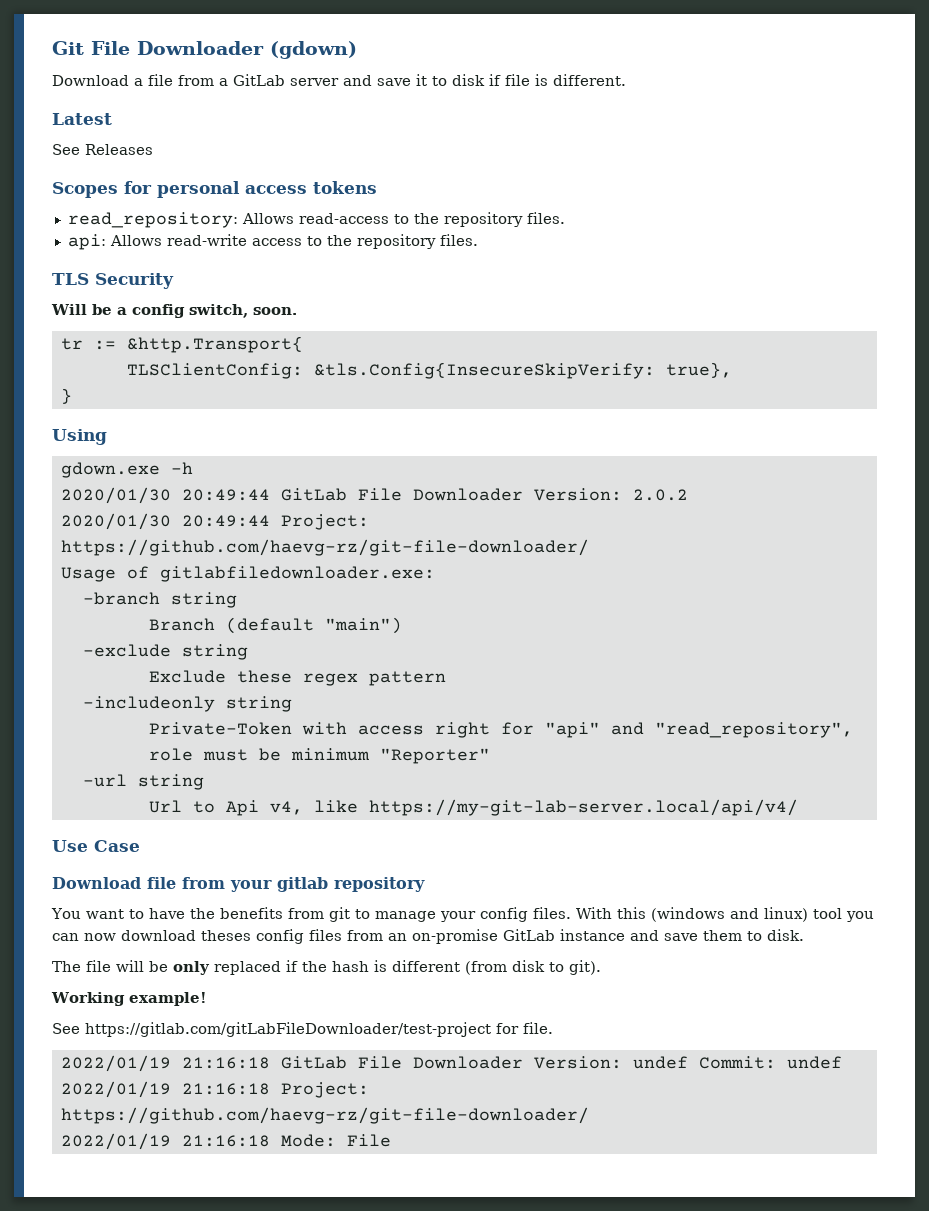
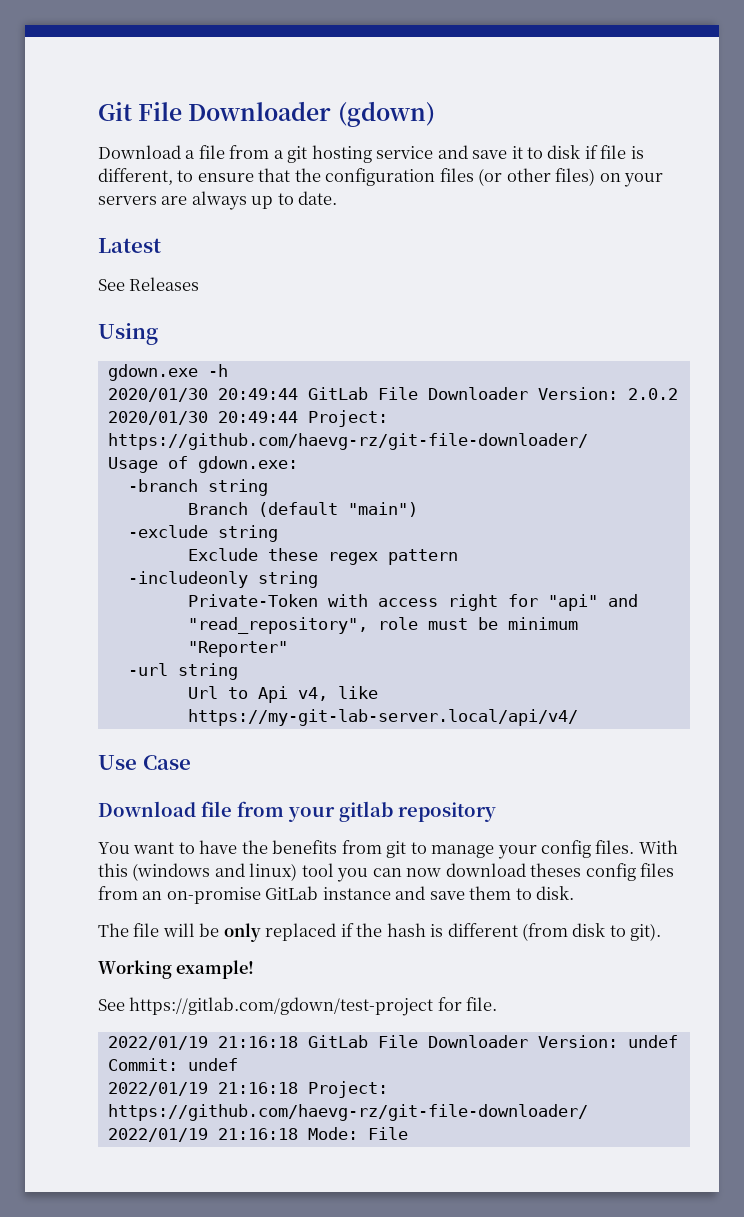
- Download a file from a GitLab server and save it to disk if file is different.
+ Download a file from a git hosting service and save it to disk if file is different, to ensure that the configuration files (or other files) on your servers are always up to date.
  Latest
  See Releases
- Scopes for personal access tokens
- read_repository: Allows read-access to the repository files.
- api: Allows read-write access to the repository files.
- TLS Security
- Will be a config switch, soon.
- tr := &http.Transport{
- TLSClientConfig: &tls.Config{InsecureSkipVerify: true},
- }
- Usage of gitlabfiledownloader.exe:
+ Usage of gdown.exe:
- See https://gitlab.com/gitLabFileDownloader/test-project for file.
+ See https://gitlab.com/gdown/test-project for file.

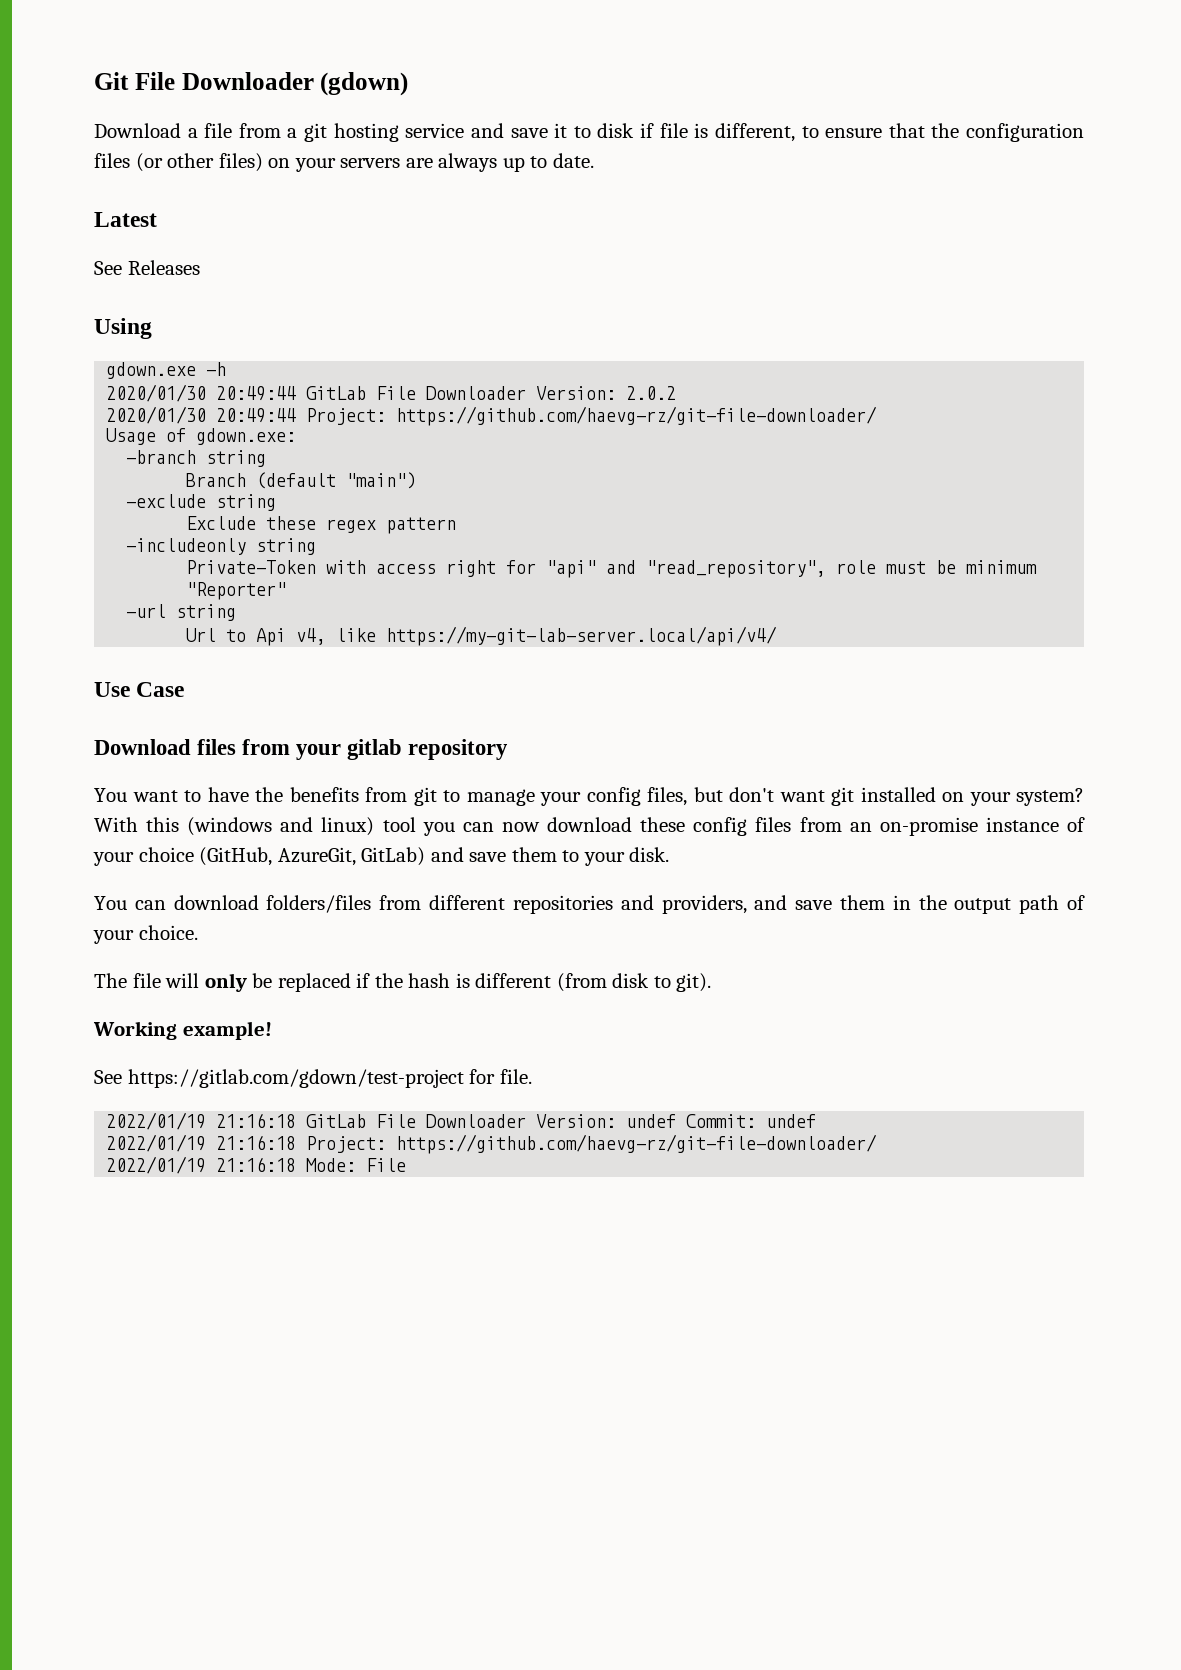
- Download file from your gitlab repository
+ Download files from your gitlab repository
- You want to have the benefits from git to manage your config files.
+ You want to have the benefits from git to manage your config files, but don't want git installed on your system?
- With this (windows and linux) tool you can now download theses config files from an on-promise GitLab instance and save them to disk.
+ With this (windows and linux) tool you can now download these config files from an on-promise instance of your choice (GitHub, AzureGit, GitLab) and save them to your disk.
+ You can download folders/files from different repositories and providers, and save them in the output path of your choice.
- The file will be only replaced if the hash is different (from disk to git).
+ The file will only be replaced if the hash is different (from disk to git).

